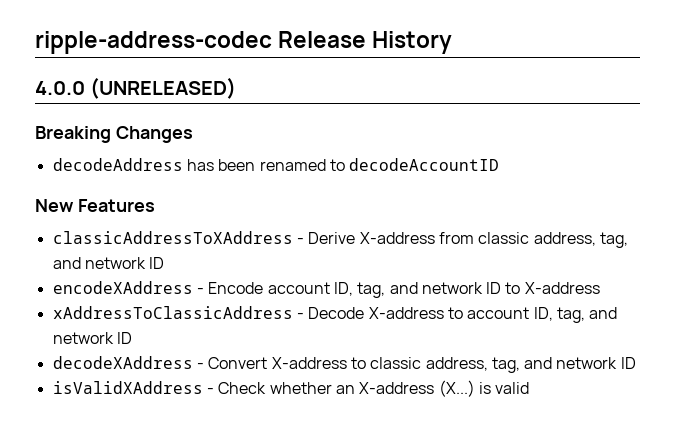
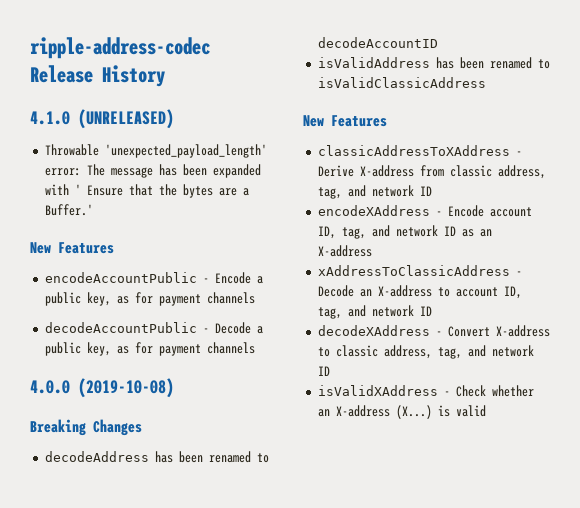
+ 4.1.0 (UNRELEASED)
+ Throwable 'unexpected_payload_length' error: The message has been expanded with ' Ensure that the bytes are a Buffer.'
+ New Features
+ encodeAccountPublic - Encode a public key, as for payment channels
+ decodeAccountPublic - Decode a public key, as for payment channels
- 4.0.0 (UNRELEASED)
+ 4.0.0 (2019-10-08)
+ isValidAddress has been renamed to isValidClassicAddress
- encodeXAddress - Encode account ID, tag, and network ID to X-address
+ encodeXAddress - Encode account ID, tag, and network ID as an X-address
- xAddressToClassicAddress - Decode X-address to account ID, tag, and network ID
+ xAddressToClassicAddress - Decode an X-address to account ID, tag, and network ID

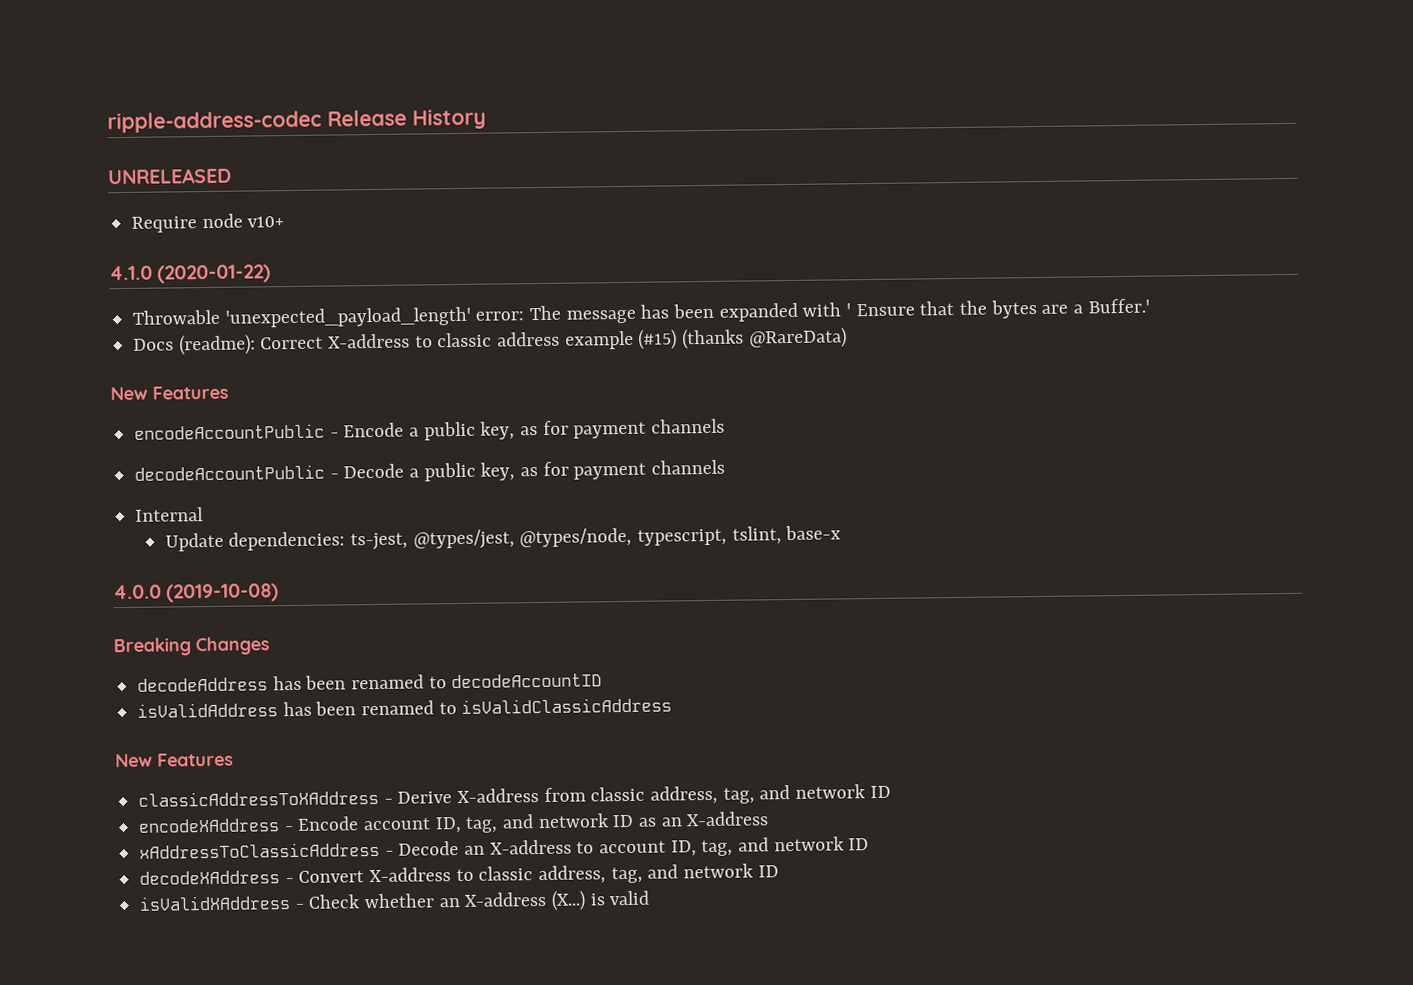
+ UNRELEASED
+ Require node v10+
- 4.1.0 (UNRELEASED)
+ 4.1.0 (2020-01-22)
+ Docs (readme): Correct X-address to classic address example (#15) (thanks @RareData)
+ Internal
+ Update dependencies: ts-jest, @types/jest, @types/node, typescript, tslint, base-x

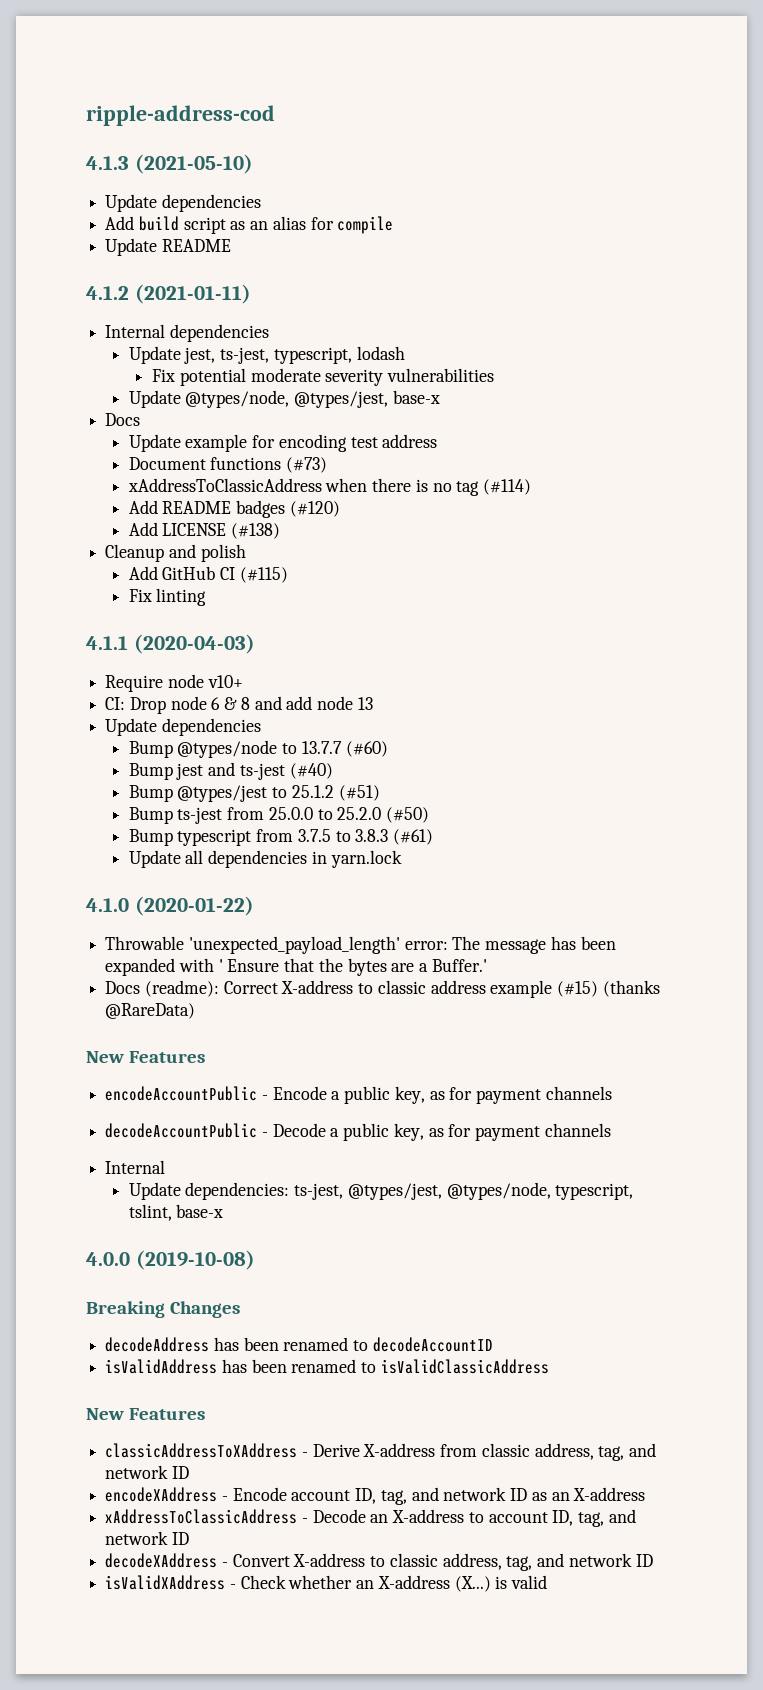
- ripple-address-codec Release History
- UNRELEASED
+ ripple-address-cod
+ 4.1.3 (2021-05-10)
+ Update dependencies
+ Add build script as an alias for compile
+ Update README
+ 4.1.2 (2021-01-11)
+ Internal dependencies
+ Update jest, ts-jest, typescript, lodash
+ Fix potential moderate severity vulnerabilities
+ Update @types/node, @types/jest, base-x
+ Docs
+ Update example for encoding test address
+ Document functions (#73)
+ xAddressToClassicAddress when there is no tag (#114)
+ Add README badges (#120)
+ Add LICENSE (#138)
+ Cleanup and polish
+ Add GitHub CI (#115)
+ Fix linting
+ 4.1.1 (2020-04-03)
  Require node v10+
+ CI: Drop node 6 & 8 and add node 13
+ Update dependencies
+ Bump @types/node to 13.7.7 (#60)
+ Bump jest and ts-jest (#40)
+ Bump @types/jest to 25.1.2 (#51)
+ Bump ts-jest from 25.0.0 to 25.2.0 (#50)
+ Bump typescript from 3.7.5 to 3.8.3 (#61)
+ Update all dependencies in yarn.lock

